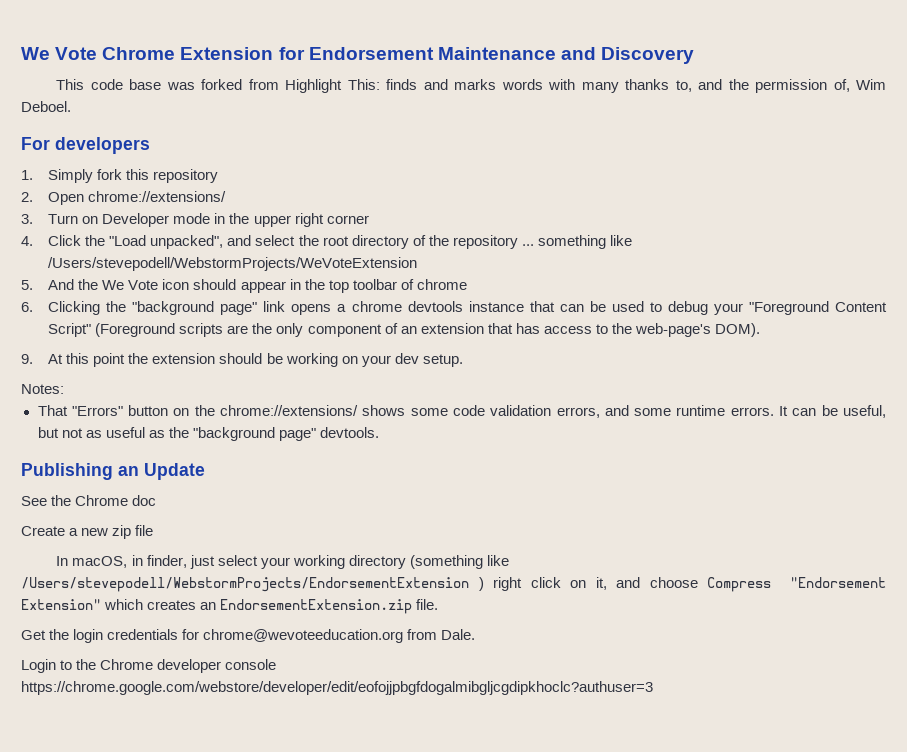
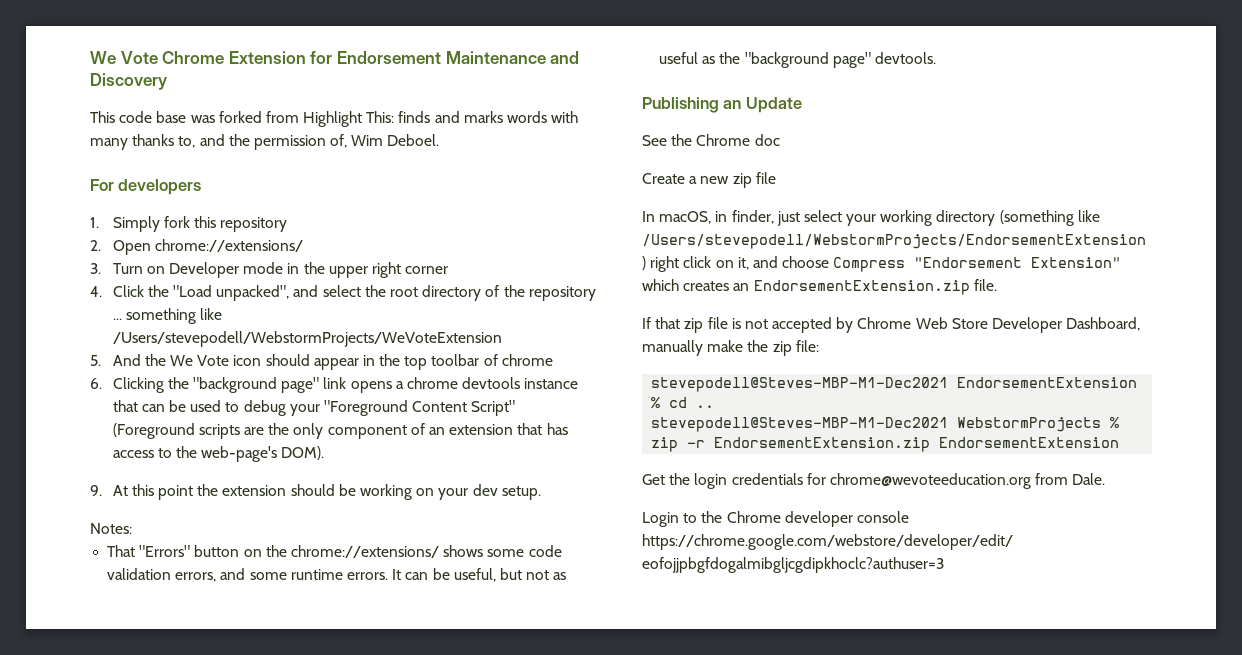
+ If that zip file is not accepted by Chrome Web Store Developer Dashboard, manually make the zip file:
+ stevepodell@Steves-MBP-M1-Dec2021 EndorsementExtension % cd ..
+ stevepodell@Steves-MBP-M1-Dec2021 WebstormProjects % zip -r EndorsementExtension.zip EndorsementExtension

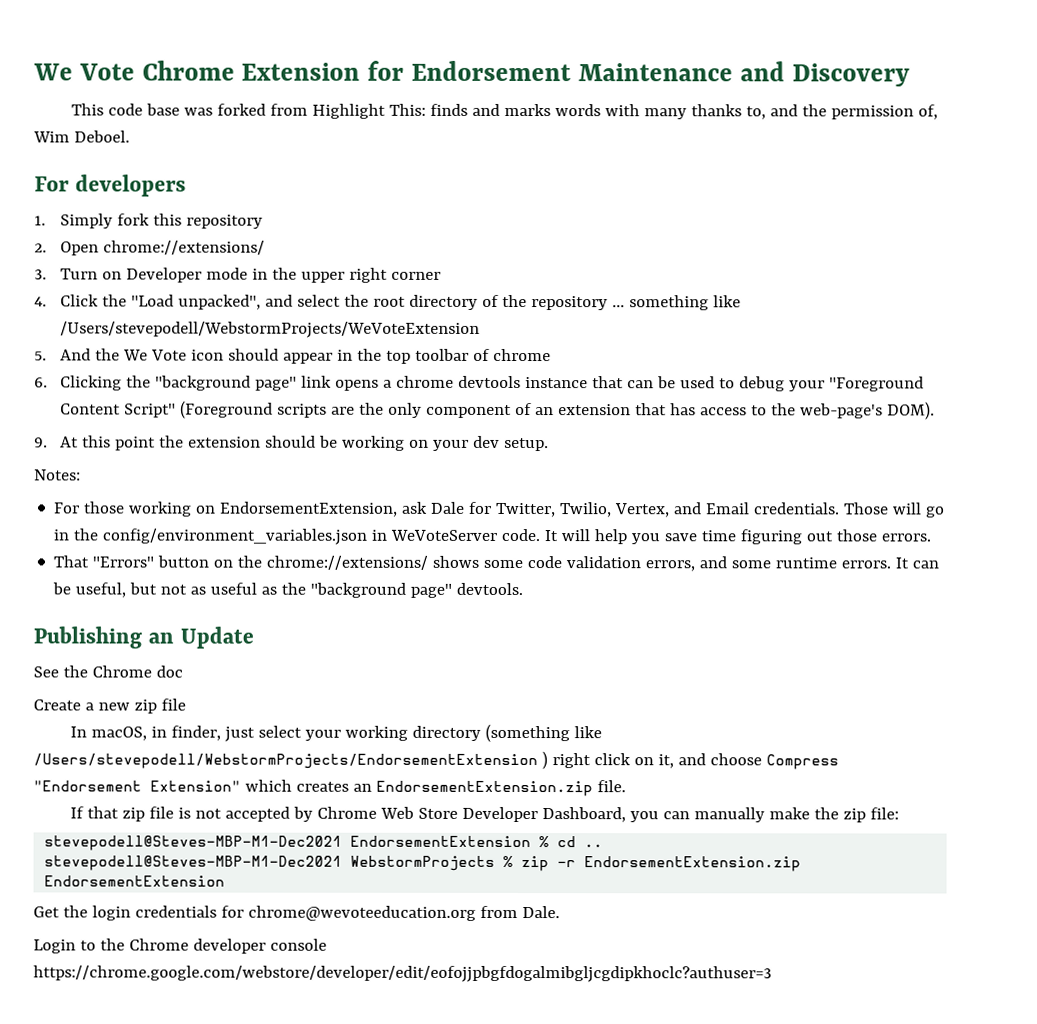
+ For those working on EndorsementExtension, ask Dale for Twitter, Twilio, Vertex, and Email credentials. Those will go in the config/environment_variables.json in WeVoteServer code. It will help you save time figuring out those errors.
- If that zip file is not accepted by Chrome Web Store Developer Dashboard, manually make the zip file:
+ If that zip file is not accepted by Chrome Web Store Developer Dashboard, you can manually make the zip file:

